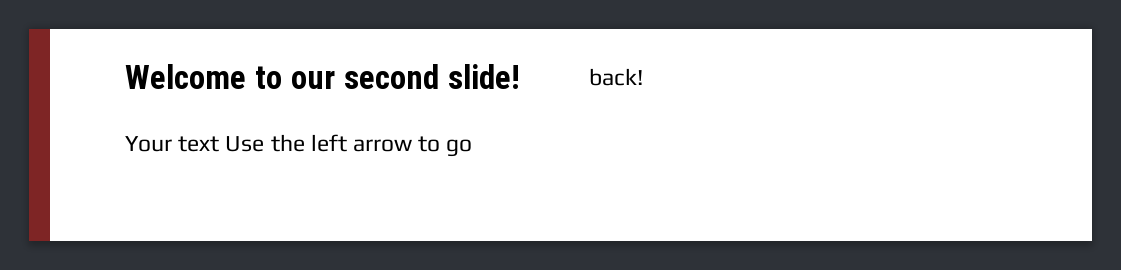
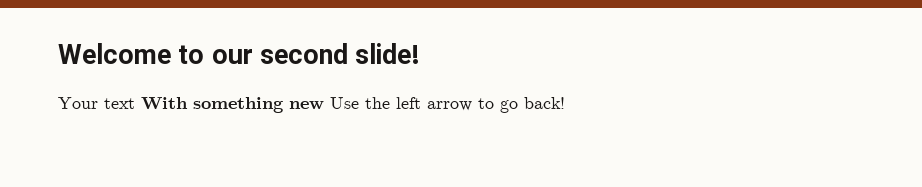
- Your text Use the left arrow to go back!
+ Your text With something new Use the left arrow to go back!

